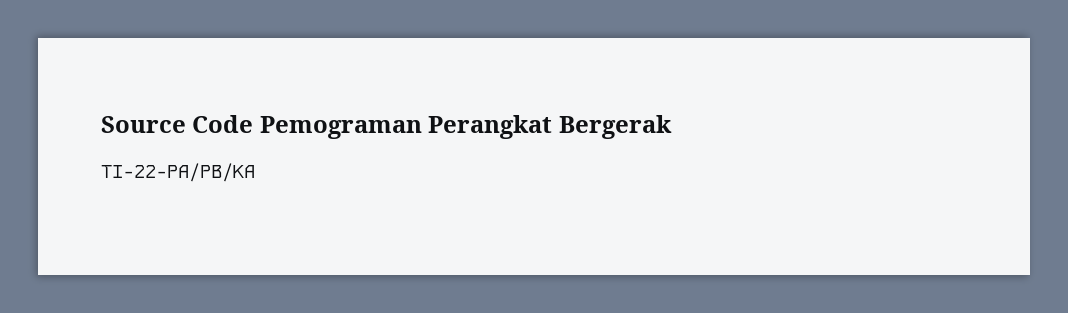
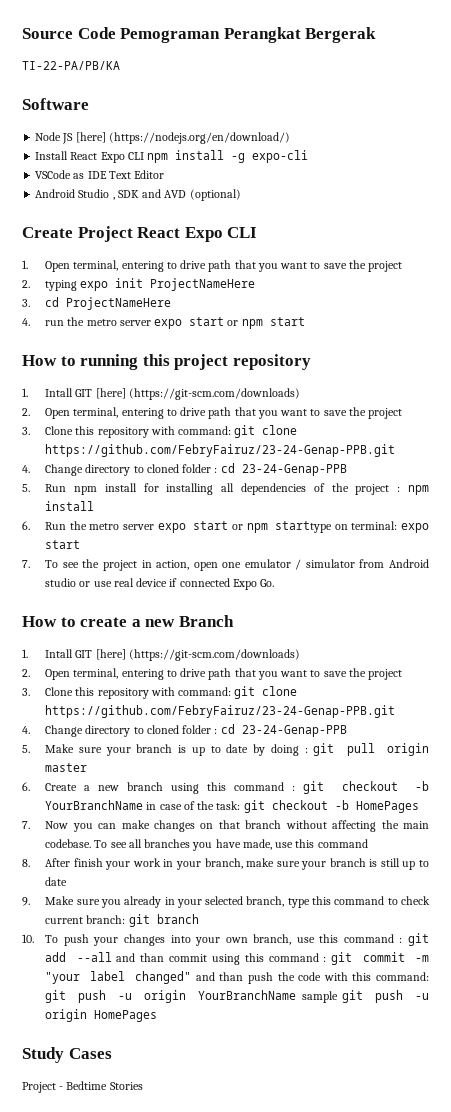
+ Software
+ Node JS [here] (https://nodejs.org/en/download/)
+ Install React Expo CLI npm install -g expo-cli
+ VSCode as IDE Text Editor
+ Android Studio , SDK and AVD (optional)
+ Create Project React Expo CLI
+ 1. Open terminal, entering to drive path that you want to save the project
+ 2. typing expo init ProjectNameHere
+ 3. cd ProjectNameHere
+ 4. run the metro server expo start or npm start
+ How to running this project repository
+ 1. Intall GIT [here] (https://git-scm.com/downloads)
+ 2. Open terminal, entering to drive path that you want to save the project
+ 3. Clone this repository with command: git clone https://github.com/FebryFairuz/23-24-Genap-PPB.git
+ 4. Change directory to cloned folder : cd 23-24-Genap-PPB
+ 5. Run npm install for installing all dependencies of the project : npm install
+ 6. Run the metro server expo start or npm starttype on terminal: expo start
+ 7. To see the project in action, open one emulator / simulator from Android studio or use real device if connected Expo Go.
+ How to create a new Branch
+ 1. Intall GIT [here] (https://git-scm.com/downloads)
+ 2. Open terminal, entering to drive path that you want to save the project
+ 3. Clone this repository with command: git clone https://github.com/FebryFairuz/23-24-Genap-PPB.git
+ 4. Change directory to cloned folder : cd 23-24-Genap-PPB
+ 5. Make sure your branch is up to date by doing : git pull origin master
+ 6. Create a new branch using this command : git checkout -b YourBranchName in case of the task: git checkout -b HomePages
+ 7. Now you can make changes on that branch without affecting the main codebase. To see all branches you have made, use this command
+ 8. After finish your work in your branch, make sure your branch is still up to date
+ 9. Make sure you already in your selected branch, type this command to check current branch: git branch
+ 10. To push your changes into your own branch, use this command : git add --all and than commit using this command : git commit -m "your label changed" and than push the code with this command: git push -u origin YourBranchName sample git push -u origin HomePages
+ Study Cases
+ Project - Bedtime Stories

